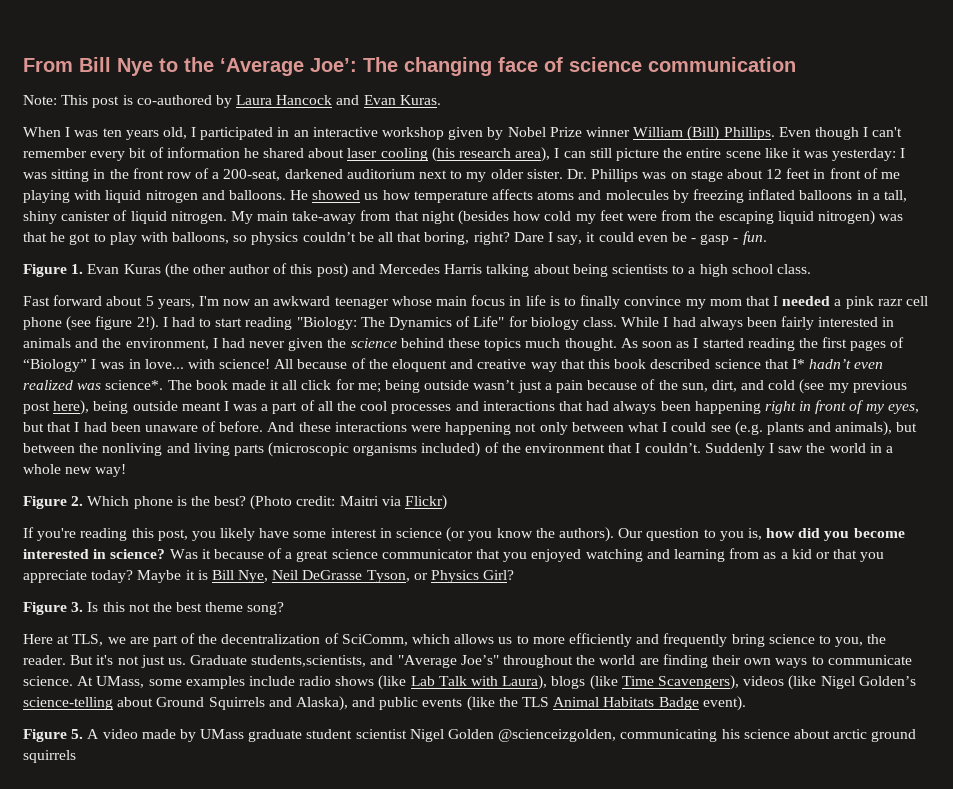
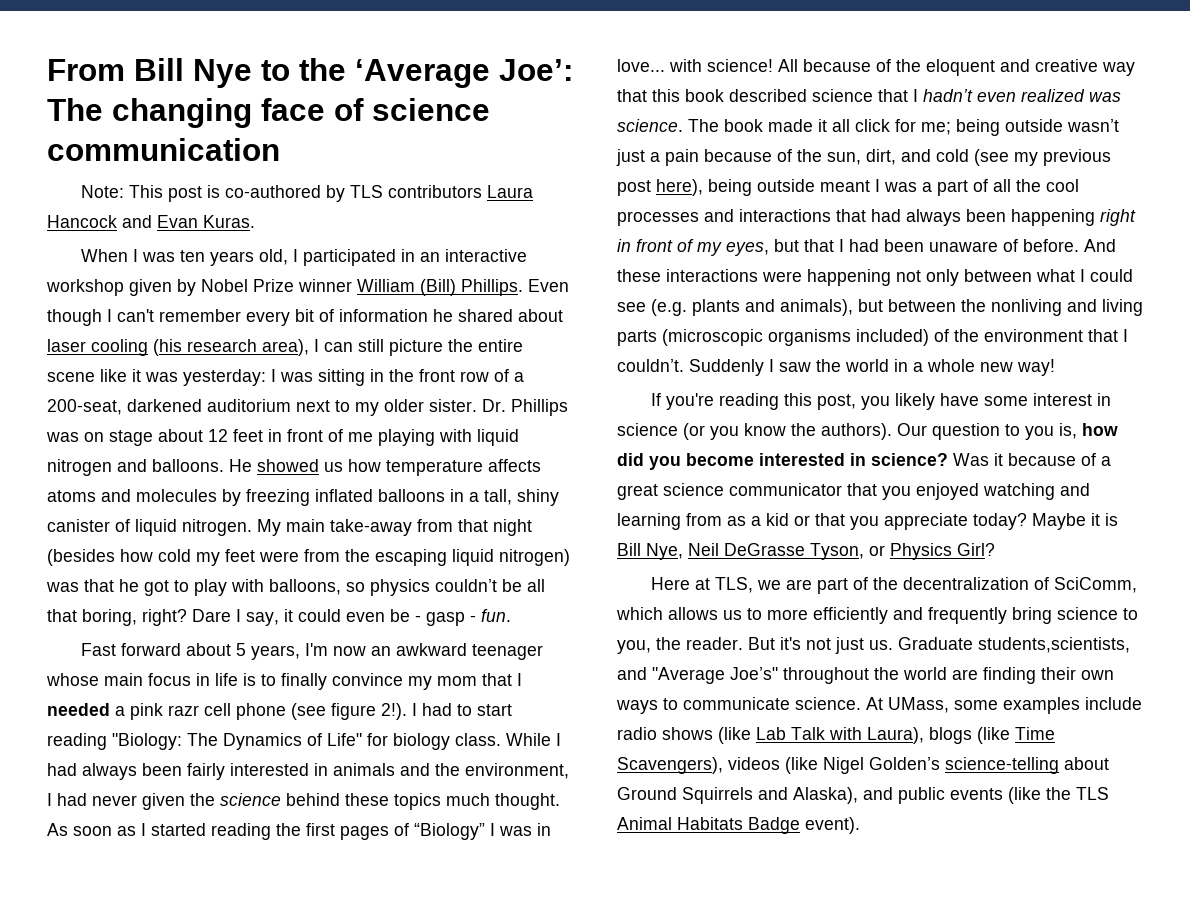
- Note: This post is co-authored by Laura Hancock and Evan Kuras.
+ Note: This post is co-authored by TLS contributors Laura Hancock and Evan Kuras.
- Figure 1. Evan Kuras (the other author of this post) and Mercedes Harris talking about being scientists to a high school class.
- All because of the eloquent and creative way that this book described science that I* hadn’t even realized was science*.
+ All because of the eloquent and creative way that this book described science that I hadn’t even realized was science.
- Figure 2. Which phone is the best? (Photo credit: Maitri via Flickr)
- Figure 3. Is this not the best theme song?
- Figure 5. A video made by UMass graduate student scientist Nigel Golden @scienceizgolden, communicating his science about arctic ground squirrels

